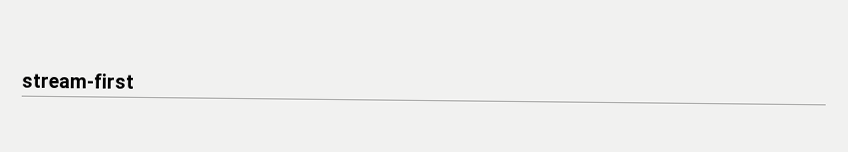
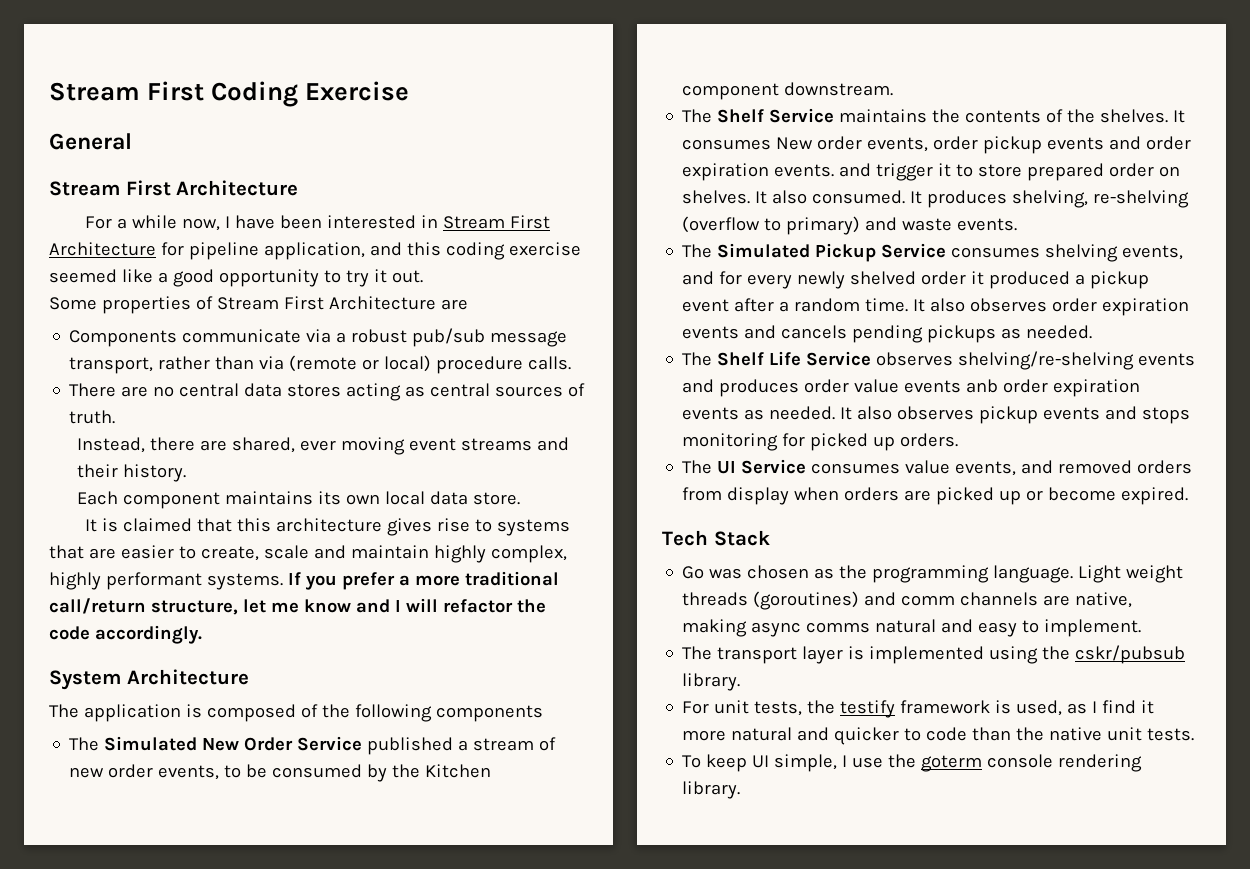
- stream-first
+ Stream First Coding Exercise
+ General
+ Stream First Architecture
+ For a while now, I have been interested in Stream First Architecture for pipeline application, and this coding exercise seemed like a good opportunity to try it out.
+ Some properties of Stream First Architecture are
+ Components communicate via a robust pub/sub message transport, rather than via (remote or local) procedure calls.
+ There are no central data stores acting as central sources of truth.
+ Instead, there are shared, ever moving event streams and their history.
+ Each component maintains its own local data store.
+ It is claimed that this architecture gives rise to systems that are easier to create, scale and maintain highly complex, highly performant systems. If you prefer a more traditional call/return structure, let me know and I will refactor the code accordingly.
+ System Architecture
+ The application is composed of the following components
+ The Simulated New Order Service published a stream of new order events, to be consumed by the Kitchen component downstream.
+ The Shelf Service maintains the contents of the shelves. It consumes New order events, order pickup events and order expiration events. and trigger it to store prepared order on shelves. It also consumed. It produces shelving, re-shelving (overflow to primary) and waste events.
+ The Simulated Pickup Service consumes shelving events, and for every newly shelved order it produced a pickup event after a random time. It also observes order expiration events and cancels pending pickups as needed.
+ The Shelf Life Service observes shelving/re-shelving events and produces order value events anb order expiration events as needed. It also observes pickup events and stops monitoring for picked up orders.
+ The UI Service consumes value events, and removed orders from display when orders are picked up or become expired.
+ Tech Stack
+ Go was chosen as the programming language. Light weight threads (goroutines) and comm channels are native, making async comms natural and easy to implement.
+ The transport layer is implemented using the cskr/pubsub library.
+ For unit tests, the testify framework is used, as I find it more natural and quicker to code than the native unit tests.
+ To keep UI simple, I use the goterm console rendering library.

